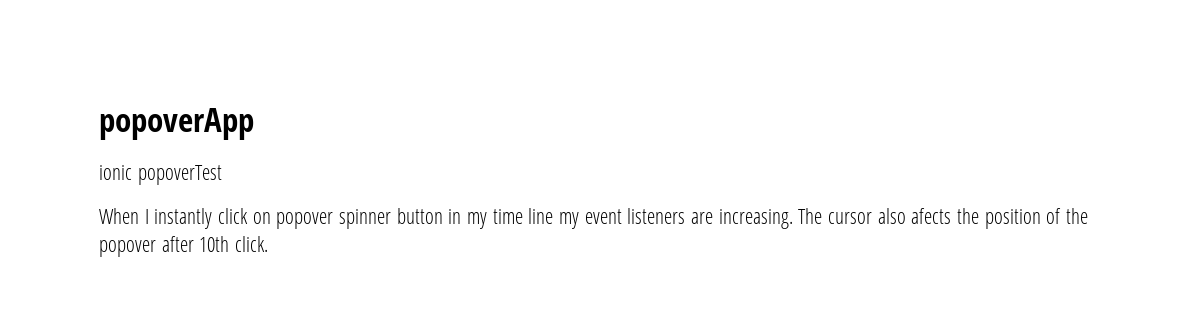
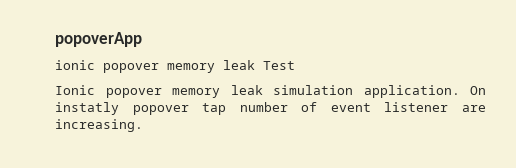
- ionic popoverTest
- When I instantly click on popover spinner button in my time line my event listeners are increasing. The cursor also afects the position of the popover after 10th click.
+ ionic popover memory leak Test
+ Ionic popover memory leak simulation application. On instatly popover tap number of event listener are increasing.

